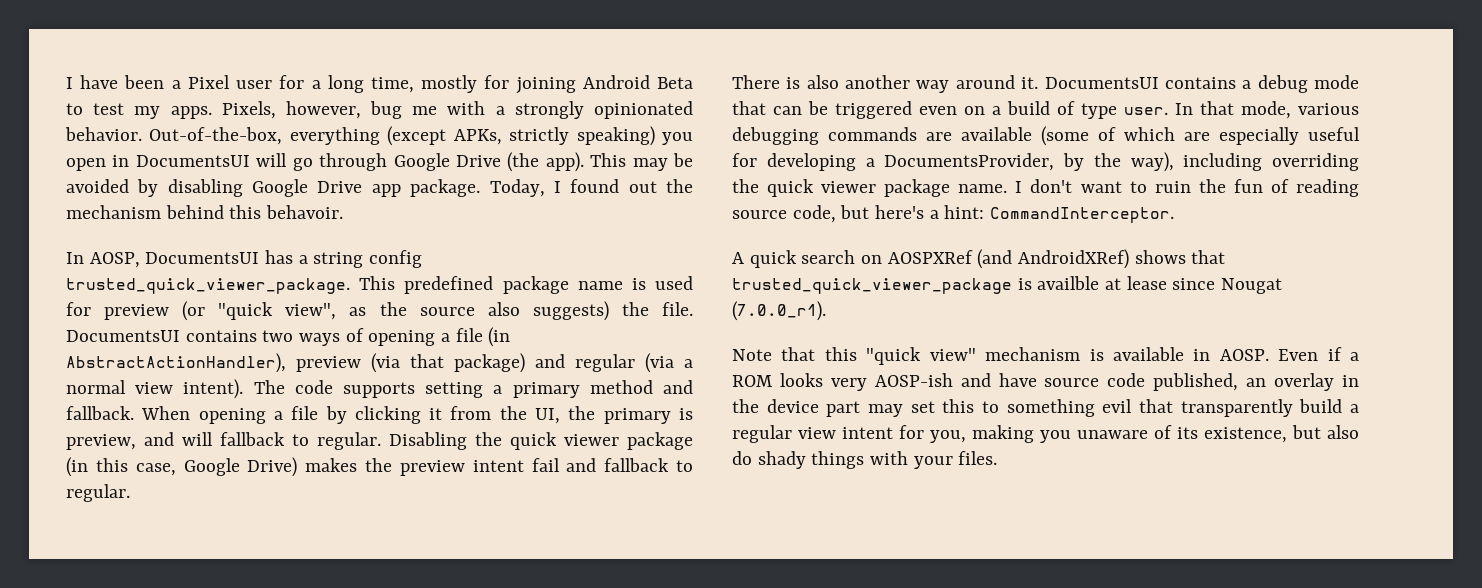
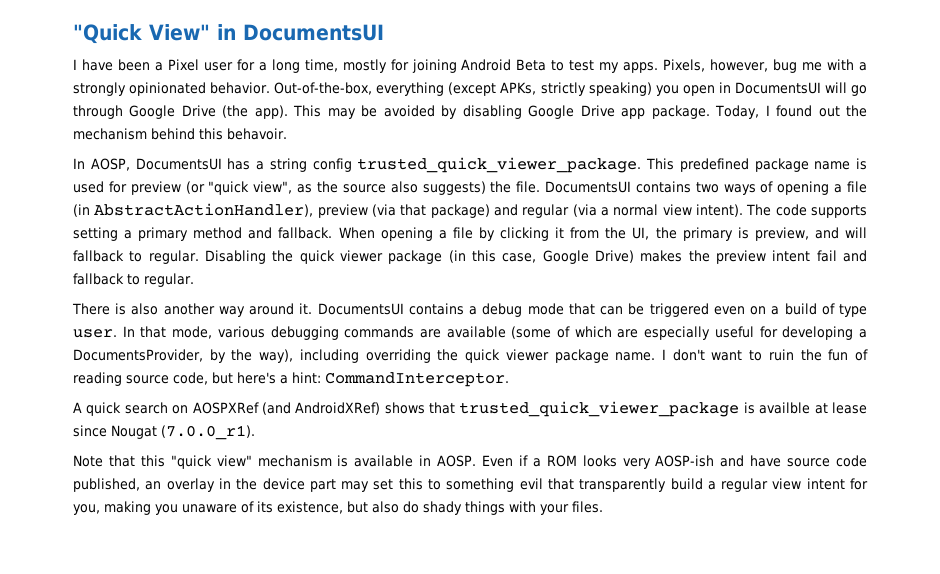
+ "Quick View" in DocumentsUI

